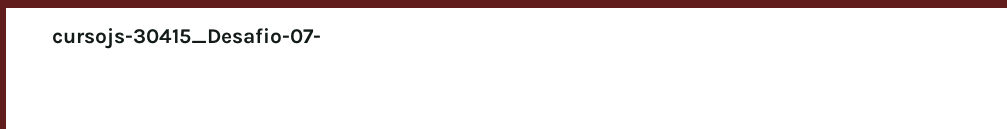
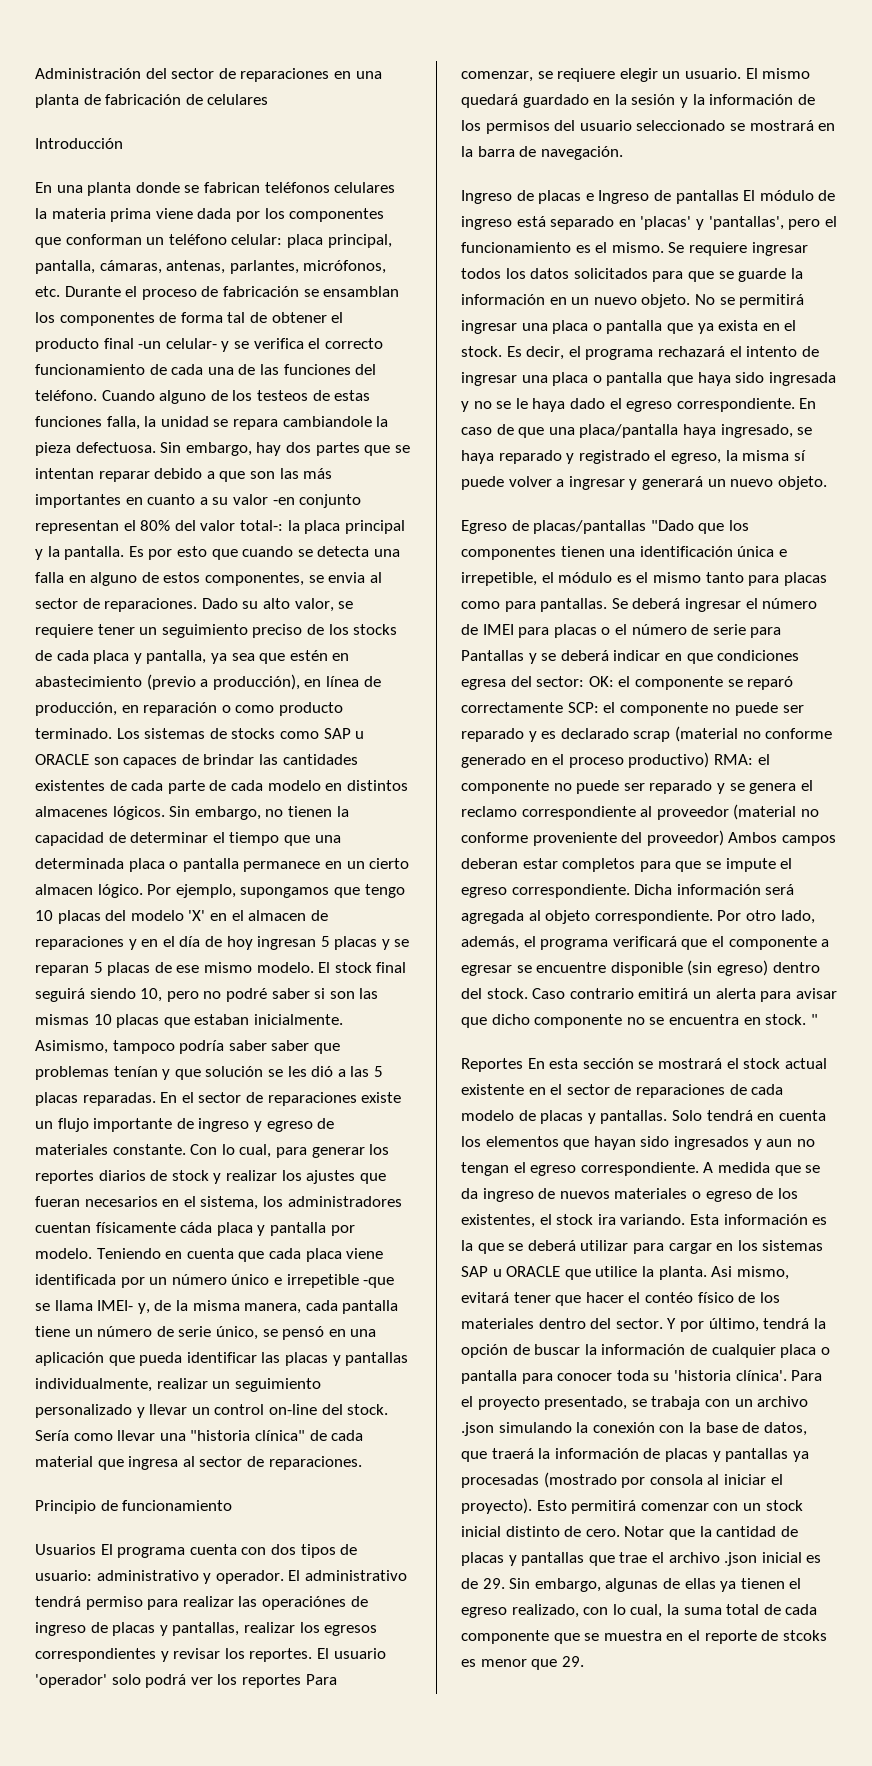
- cursojs-30415_Desafio-07-
+ Administración del sector de reparaciones en una planta de fabricación de celulares
+ Introducción
+ En una planta donde se fabrican teléfonos celulares la materia prima viene dada por los componentes que conforman un teléfono celular: placa principal, pantalla, cámaras, antenas, parlantes, micrófonos, etc. Durante el proceso de fabricación se ensamblan los componentes de forma tal de obtener el producto final -un celular- y se verifica el correcto funcionamiento de cada una de las funciones del teléfono. Cuando alguno de los testeos de estas funciones falla, la unidad se repara cambiandole la pieza defectuosa. Sin embargo, hay dos partes que se intentan reparar debido a que son las más importantes en cuanto a su valor -en conjunto representan el 80% del valor total-: la placa principal y la pantalla. Es por esto que cuando se detecta una falla en alguno de estos componentes, se envia al sector de reparaciones. Dado su alto valor, se requiere tener un seguimiento preciso de los stocks de cada placa y pantalla, ya sea que estén en abastecimiento (previo a producción), en línea de producción, en reparación o como producto terminado. Los sistemas de stocks como SAP u ORACLE son capaces de brindar las cantidades existentes de cada parte de cada modelo en distintos almacenes lógicos. Sin embargo, no tienen la capacidad de determinar el tiempo que una determinada placa o pantalla permanece en un cierto almacen lógico. Por ejemplo, supongamos que tengo 10 placas del modelo 'X' en el almacen de reparaciones y en el día de hoy ingresan 5 placas y se reparan 5 placas de ese mismo modelo. El stock final seguirá siendo 10, pero no podré saber si son las mismas 10 placas que estaban inicialmente. Asimismo, tampoco podría saber saber que problemas tenían y que solución se les dió a las 5 placas reparadas. En el sector de reparaciones existe un flujo importante de ingreso y egreso de materiales constante. Con lo cual, para generar los reportes diarios de stock y realizar los ajustes que fueran necesarios en el sistema, los administradores cuentan físicamente cáda placa y pantalla por modelo. Teniendo en cuenta que cada placa viene identificada por un número único e irrepetible -que se llama IMEI- y, de la misma manera, cada pantalla tiene un número de serie único, se pensó en una aplicación que pueda identificar las placas y pantallas individualmente, realizar un seguimiento personalizado y llevar un control on-line del stock. Sería como llevar una "historia clínica" de cada material que ingresa al sector de reparaciones.
+ Principio de funcionamiento
+ Usuarios El programa cuenta con dos tipos de usuario: administrativo y operador. El administrativo tendrá permiso para realizar las operaciónes de ingreso de placas y pantallas, realizar los egresos correspondientes y revisar los reportes. El usuario 'operador' solo podrá ver los reportes Para comenzar, se reqiuere elegir un usuario. El mismo quedará guardado en la sesión y la información de los permisos del usuario seleccionado se mostrará en la barra de navegación.
+ Ingreso de placas e Ingreso de pantallas El módulo de ingreso está separado en 'placas' y 'pantallas', pero el funcionamiento es el mismo. Se requiere ingresar todos los datos solicitados para que se guarde la información en un nuevo objeto. No se permitirá ingresar una placa o pantalla que ya exista en el stock. Es decir, el programa rechazará el intento de ingresar una placa o pantalla que haya sido ingresada y no se le haya dado el egreso correspondiente. En caso de que una placa/pantalla haya ingresado, se haya reparado y registrado el egreso, la misma sí puede volver a ingresar y generará un nuevo objeto.
+ Egreso de placas/pantallas "Dado que los componentes tienen una identificación única e irrepetible, el módulo es el mismo tanto para placas como para pantallas. Se deberá ingresar el número de IMEI para placas o el número de serie para Pantallas y se deberá indicar en que condiciones egresa del sector: OK: el componente se reparó correctamente SCP: el componente no puede ser reparado y es declarado scrap (material no conforme generado en el proceso productivo) RMA: el componente no puede ser reparado y se genera el reclamo correspondiente al proveedor (material no conforme proveniente del proveedor) Ambos campos deberan estar completos para que se impute el egreso correspondiente. Dicha información será agregada al objeto correspondiente. Por otro lado, además, el programa verificará que el componente a egresar se encuentre disponible (sin egreso) dentro del stock. Caso contrario emitirá un alerta para avisar que dicho componente no se encuentra en stock. "
+ Reportes En esta sección se mostrará el stock actual existente en el sector de reparaciones de cada modelo de placas y pantallas. Solo tendrá en cuenta los elementos que hayan sido ingresados y aun no tengan el egreso correspondiente. A medida que se da ingreso de nuevos materiales o egreso de los existentes, el stock ira variando. Esta información es la que se deberá utilizar para cargar en los sistemas SAP u ORACLE que utilice la planta. Asi mismo, evitará tener que hacer el contéo físico de los materiales dentro del sector. Y por último, tendrá la opción de buscar la información de cualquier placa o pantalla para conocer toda su 'historia clínica'. Para el proyecto presentado, se trabaja con un archivo .json simulando la conexión con la base de datos, que traerá la información de placas y pantallas ya procesadas (mostrado por consola al iniciar el proyecto). Esto permitirá comenzar con un stock inicial distinto de cero. Notar que la cantidad de placas y pantallas que trae el archivo .json inicial es de 29. Sin embargo, algunas de ellas ya tienen el egreso realizado, con lo cual, la suma total de cada componente que se muestra en el reporte de stcoks es menor que 29.

